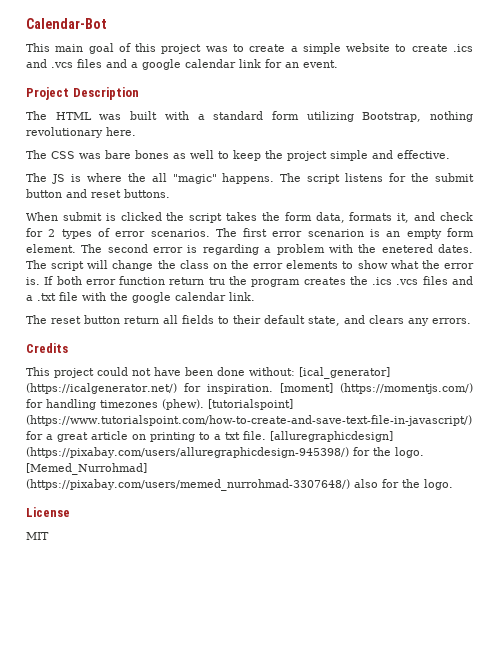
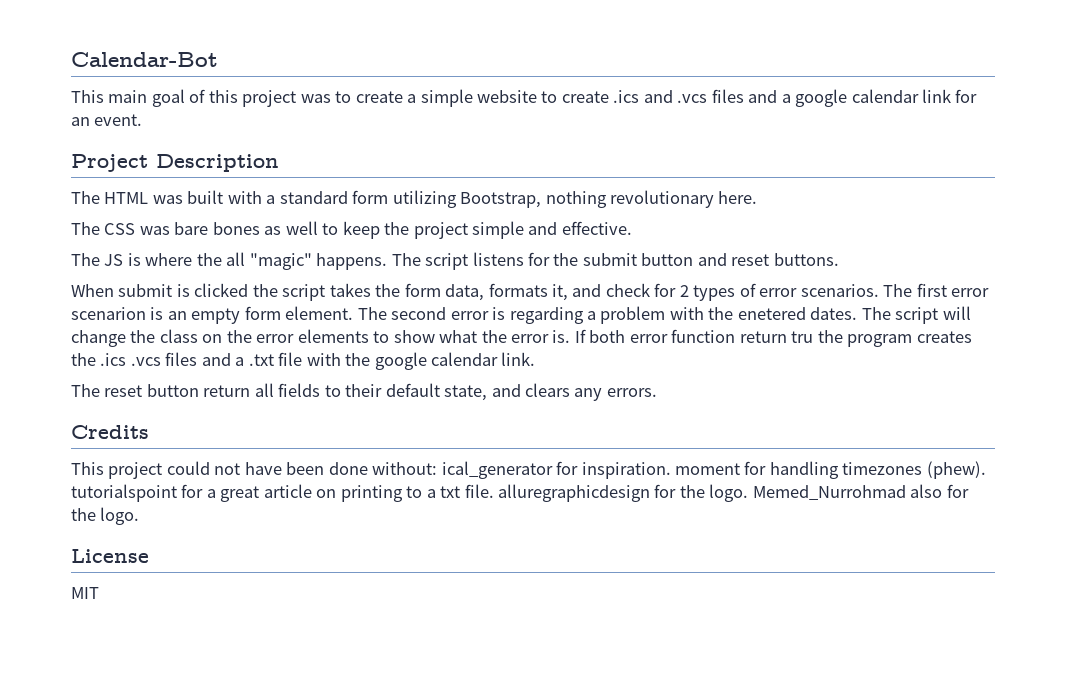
- This project could not have been done without: [ical_generator] (https://icalgenerator.net/) for inspiration. [moment] (https://momentjs.com/) for handling timezones (phew). [tutorialspoint] (https://www.tutorialspoint.com/how-to-create-and-save-text-file-in-javascript/) for a great article on printing to a txt file. [alluregraphicdesign] (https://pixabay.com/users/alluregraphicdesign-945398/) for the logo. [Memed_Nurrohmad] (https://pixabay.com/users/memed_nurrohmad-3307648/) also for the logo.
+ This project could not have been done without: ical_generator for inspiration. moment for handling timezones (phew). tutorialspoint for a great article on printing to a txt file. alluregraphicdesign for the logo. Memed_Nurrohmad also for the logo.

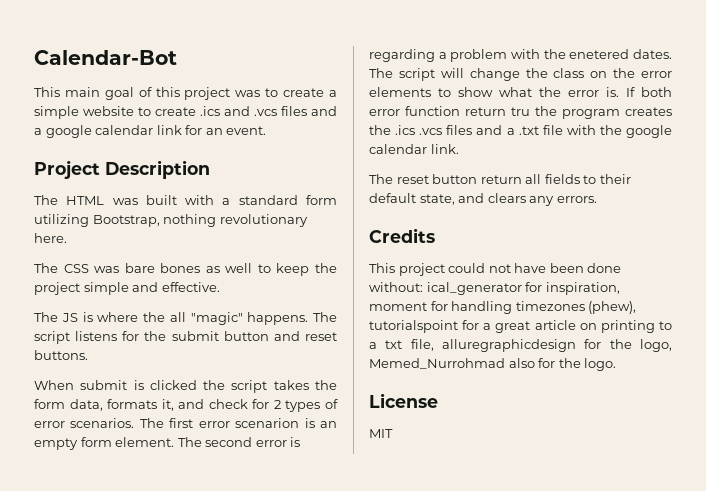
- This project could not have been done without: ical_generator for inspiration. moment for handling timezones (phew). tutorialspoint for a great article on printing to a txt file. alluregraphicdesign for the logo. Memed_Nurrohmad also for the logo.
+ This project could not have been done without: ical_generator for inspiration, moment for handling timezones (phew), tutorialspoint for a great article on printing to a txt file, alluregraphicdesign for the logo, Memed_Nurrohmad also for the logo.

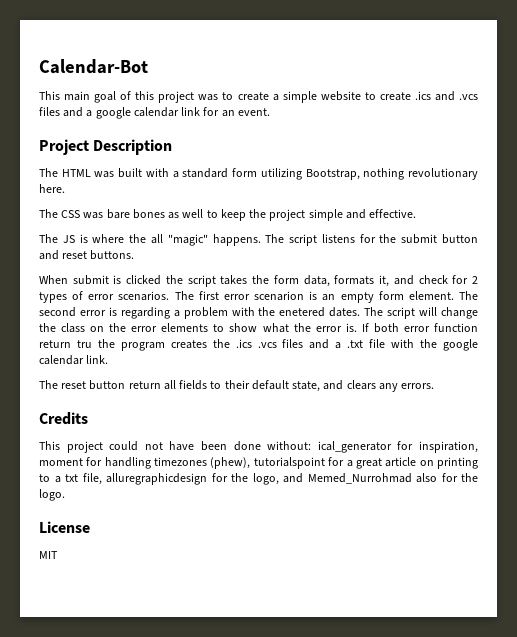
- This project could not have been done without: ical_generator for inspiration, moment for handling timezones (phew), tutorialspoint for a great article on printing to a txt file, alluregraphicdesign for the logo, Memed_Nurrohmad also for the logo.
+ This project could not have been done without: ical_generator for inspiration, moment for handling timezones (phew), tutorialspoint for a great article on printing to a txt file, alluregraphicdesign for the logo, and Memed_Nurrohmad also for the logo.

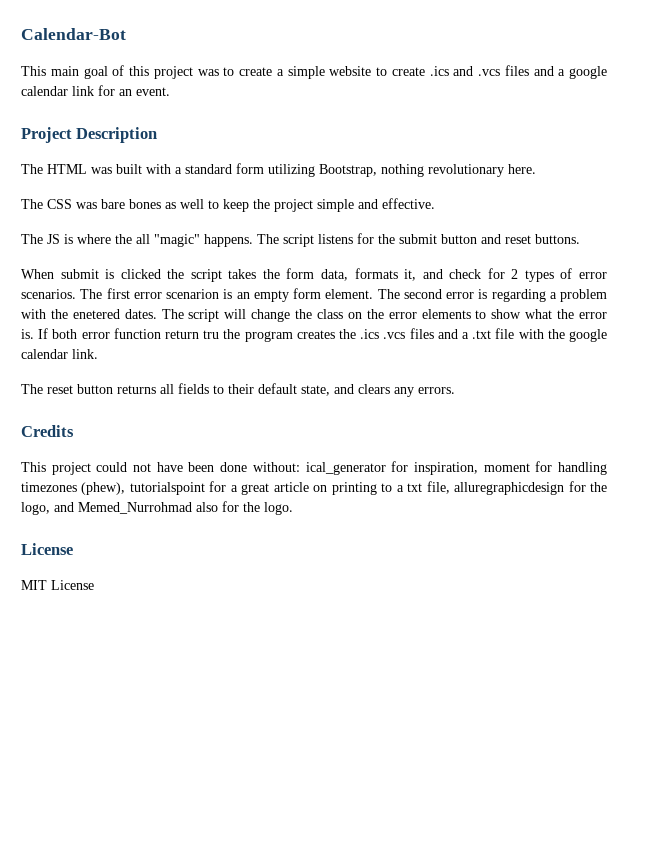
- The reset button return all fields to their default state, and clears any errors.
+ The reset button returns all fields to their default state, and clears any errors.
- MIT
+ MIT License

